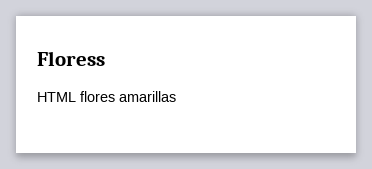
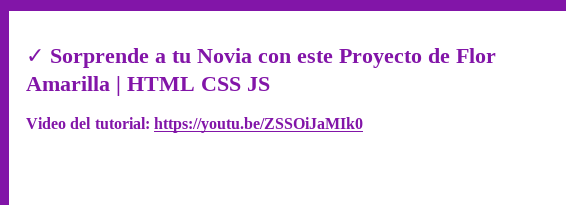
- Floress
- HTML flores amarillas
+ ✓ Sorprende a tu Novia con este Proyecto de Flor Amarilla | HTML CSS JS
+ Video del tutorial: https://youtu.be/ZSSOiJaMIk0

